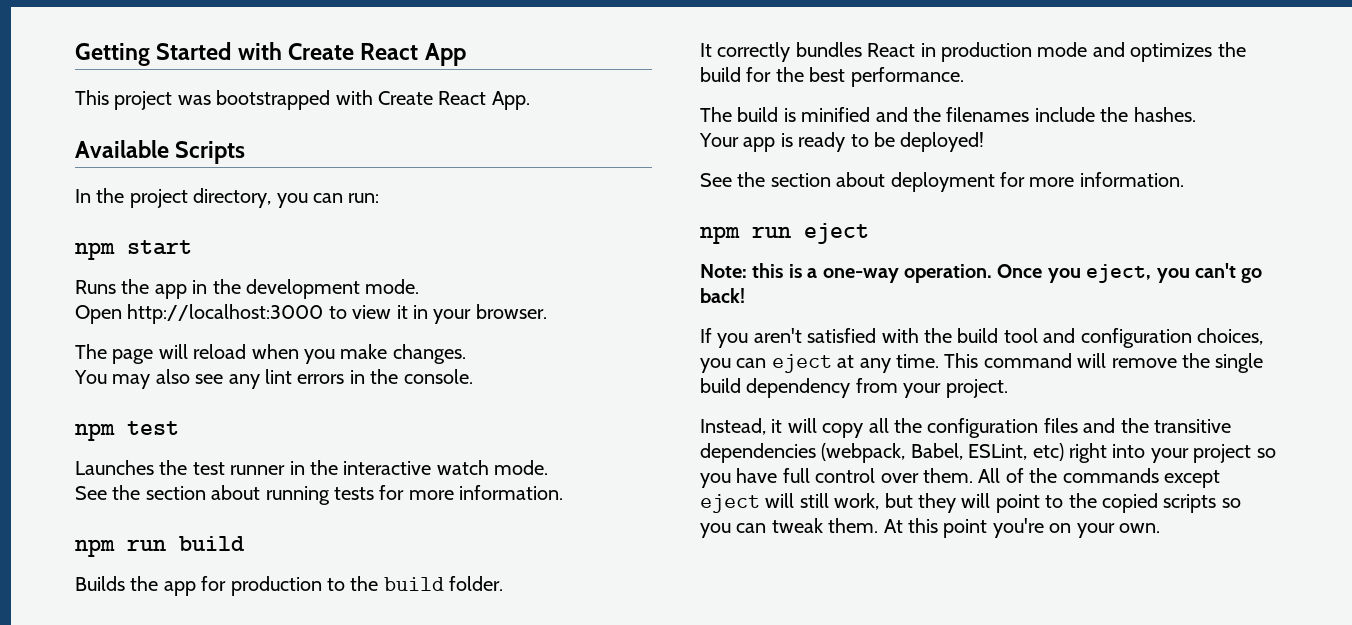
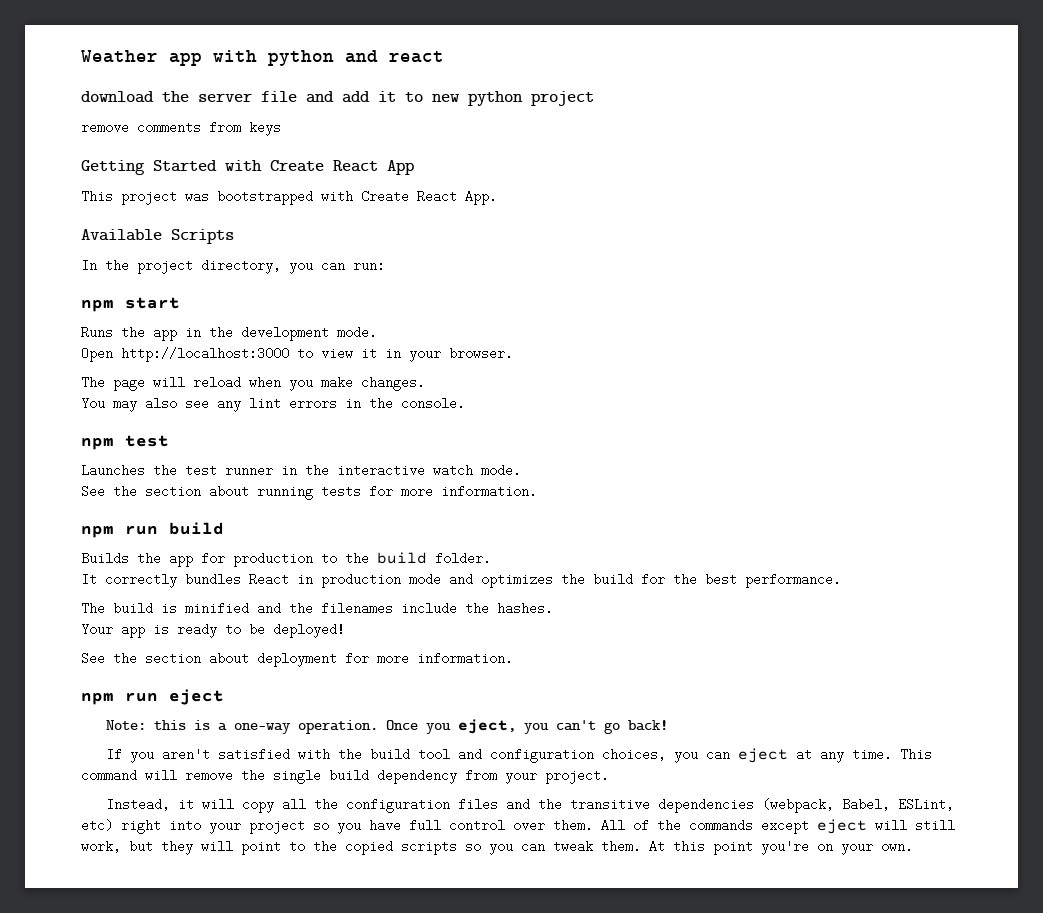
+ Weather app with python and react
+ download the server file and add it to new python project
+ remove comments from keys

